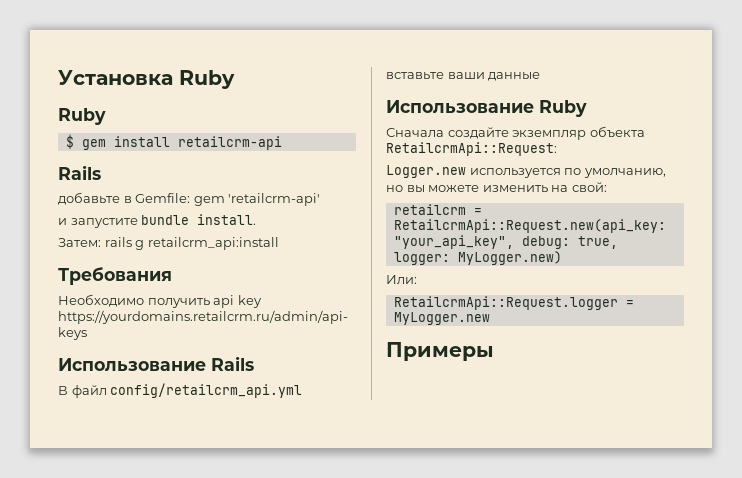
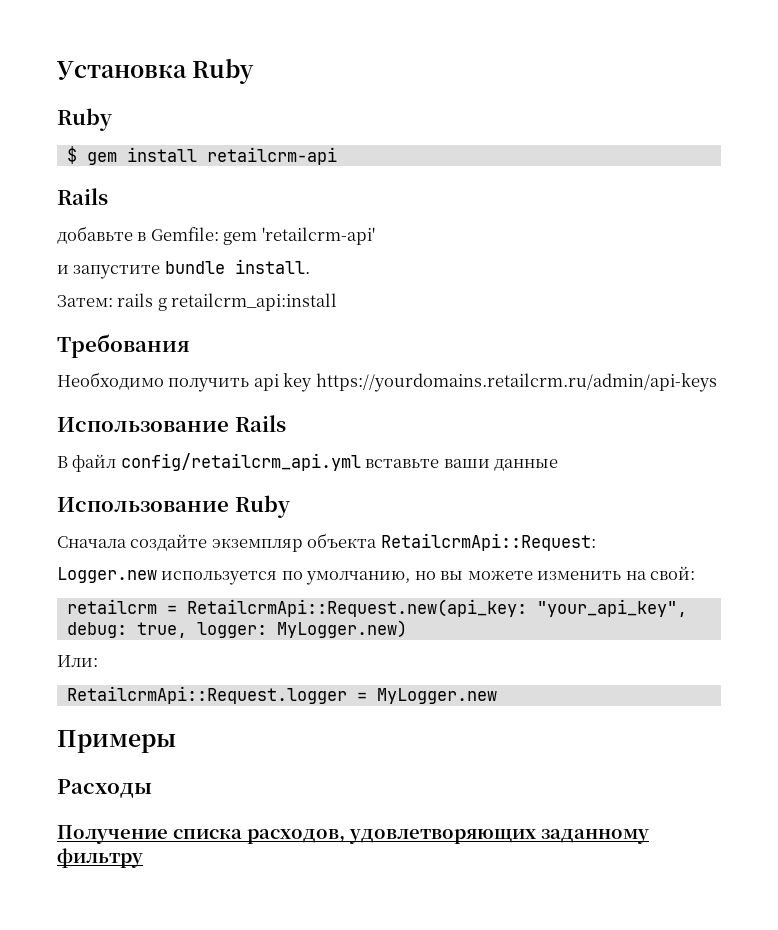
+ Расходы
+ Получение списка расходов, удовлетворяющих заданному фильтру

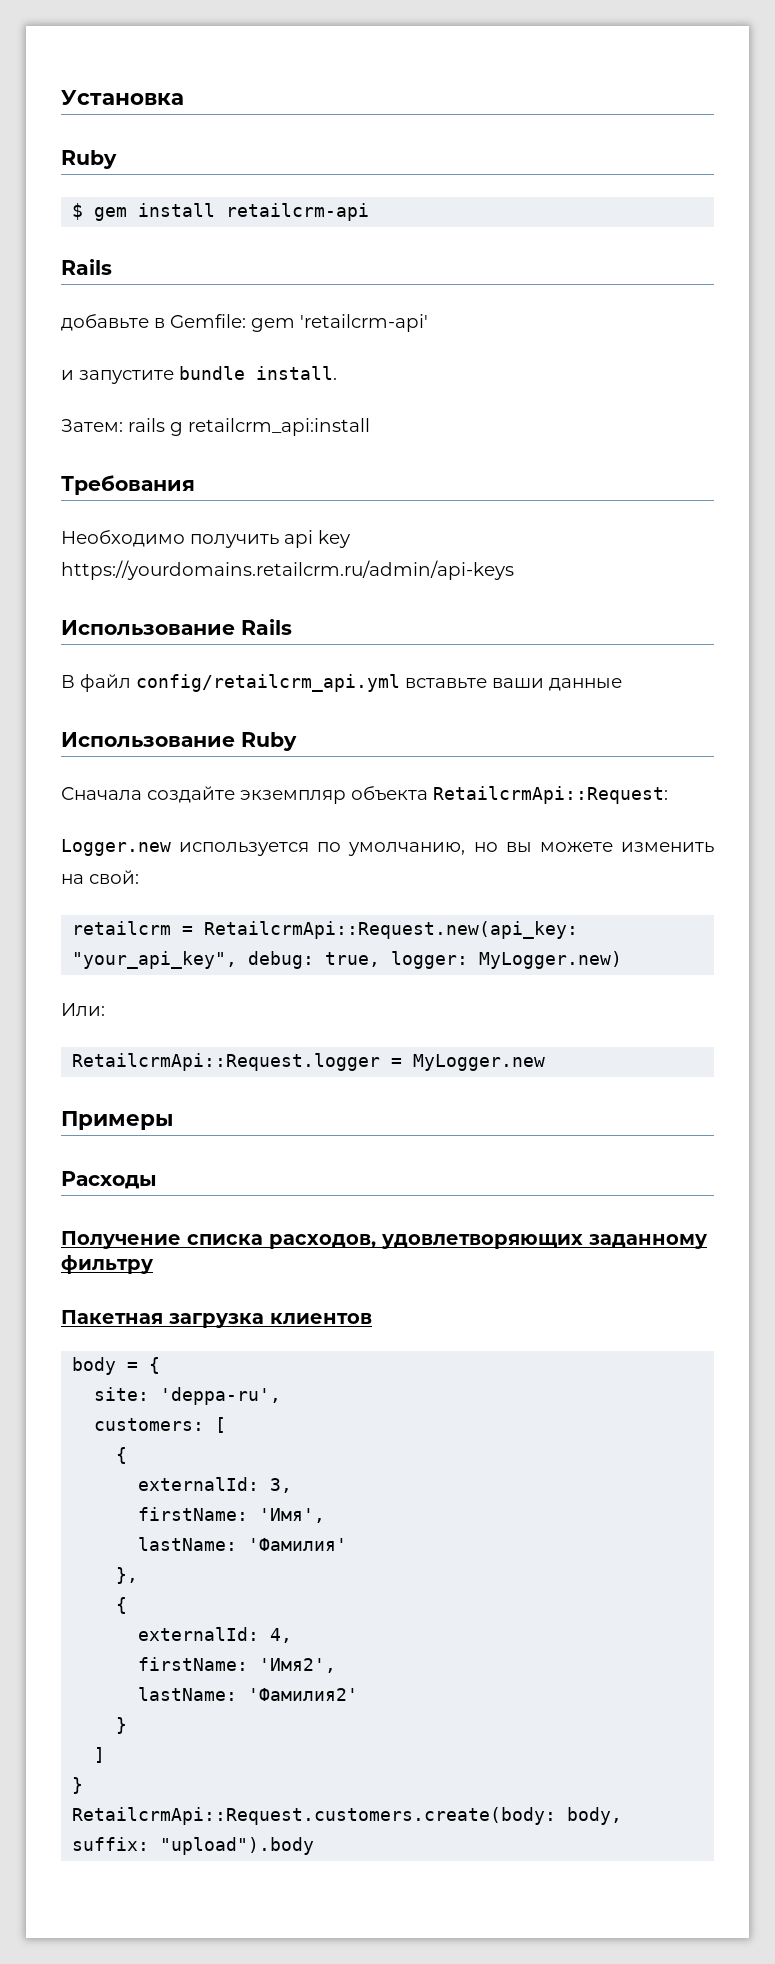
- Установка Ruby
+ Установка
+ Пакетная загрузка клиентов
+ body = {
+ site: 'deppa-ru',
+ customers: [
+ {
+ externalId: 3,
+ firstName: 'Имя',
+ lastName: 'Фамилия'
+ },
+ {
+ externalId: 4,
+ firstName: 'Имя2',
+ lastName: 'Фамилия2'
+ }
+ ]
+ }
+ RetailcrmApi::Request.customers.create(body: body, suffix: "upload").body

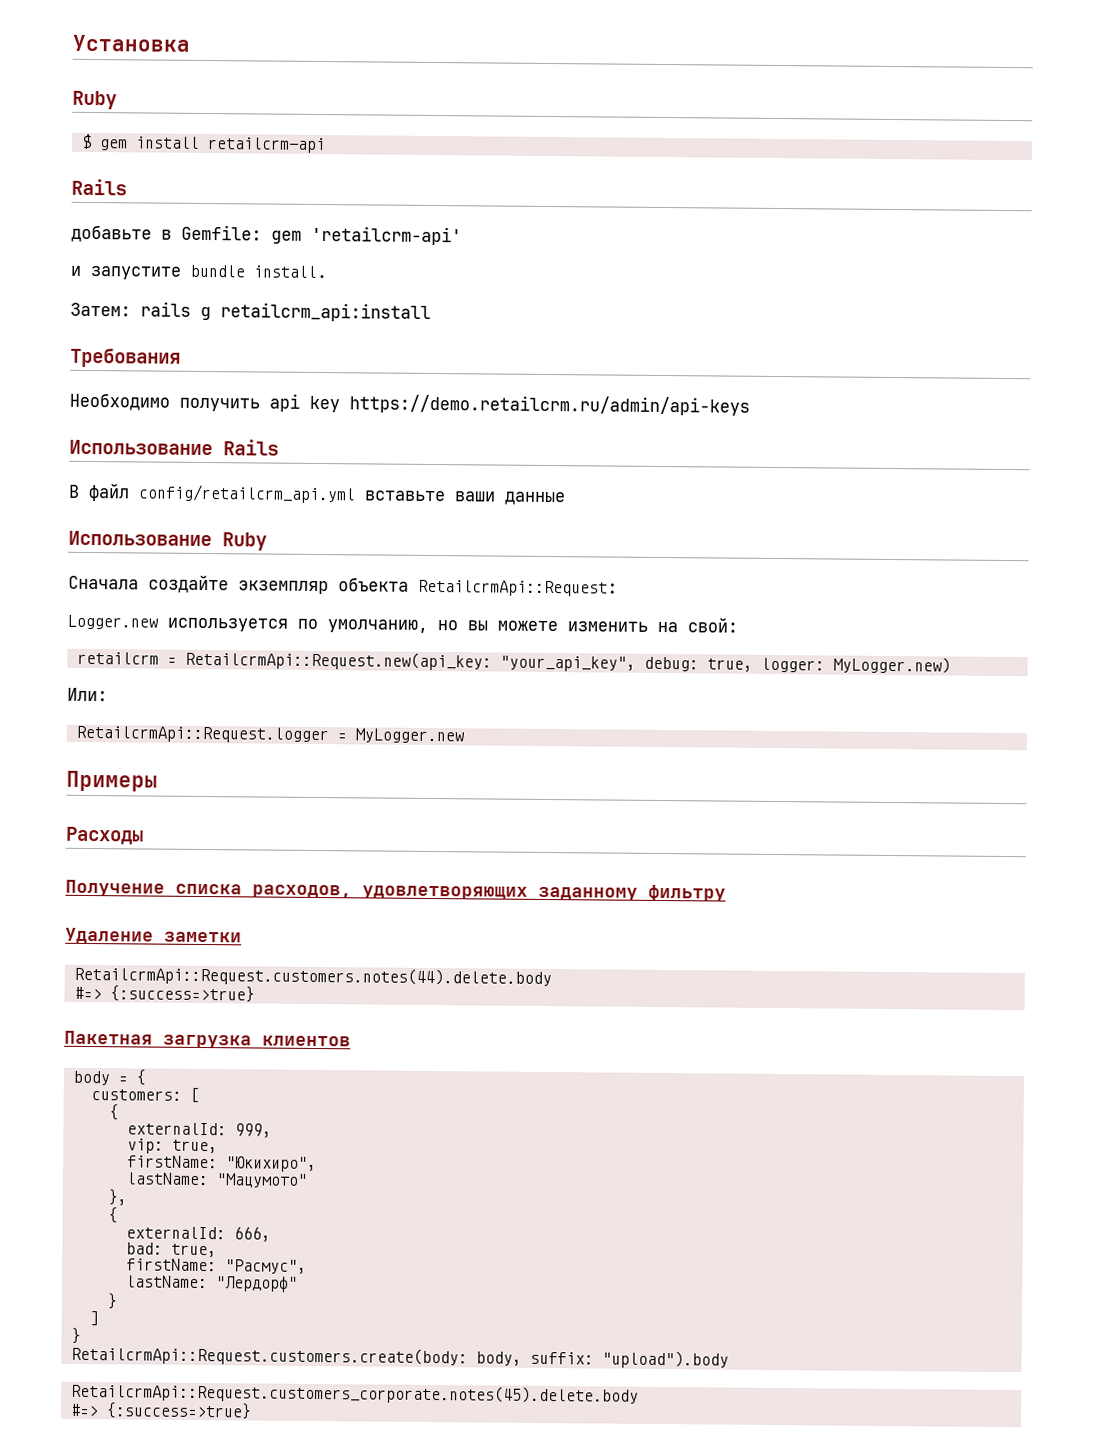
- Необходимо получить api key https://yourdomains.retailcrm.ru/admin/api-keys
+ Необходимо получить api key https://demo.retailcrm.ru/admin/api-keys
+ Удаление заметки
+ RetailcrmApi::Request.customers.notes(44).delete.body
+ #=> {:success=>true}
- site: 'deppa-ru',
- externalId: 3,
- firstName: 'Имя',
- lastName: 'Фамилия'
+ externalId: 999,
+ vip: true,
+ firstName: "Юкихиро",
+ lastName: "Мацумото"
- externalId: 4,
- firstName: 'Имя2',
- lastName: 'Фамилия2'
+ externalId: 666,
+ bad: true,
+ firstName: "Расмус",
+ lastName: "Лердорф"
+ RetailcrmApi::Request.customers_corporate.notes(45).delete.body
+ #=> {:success=>true}

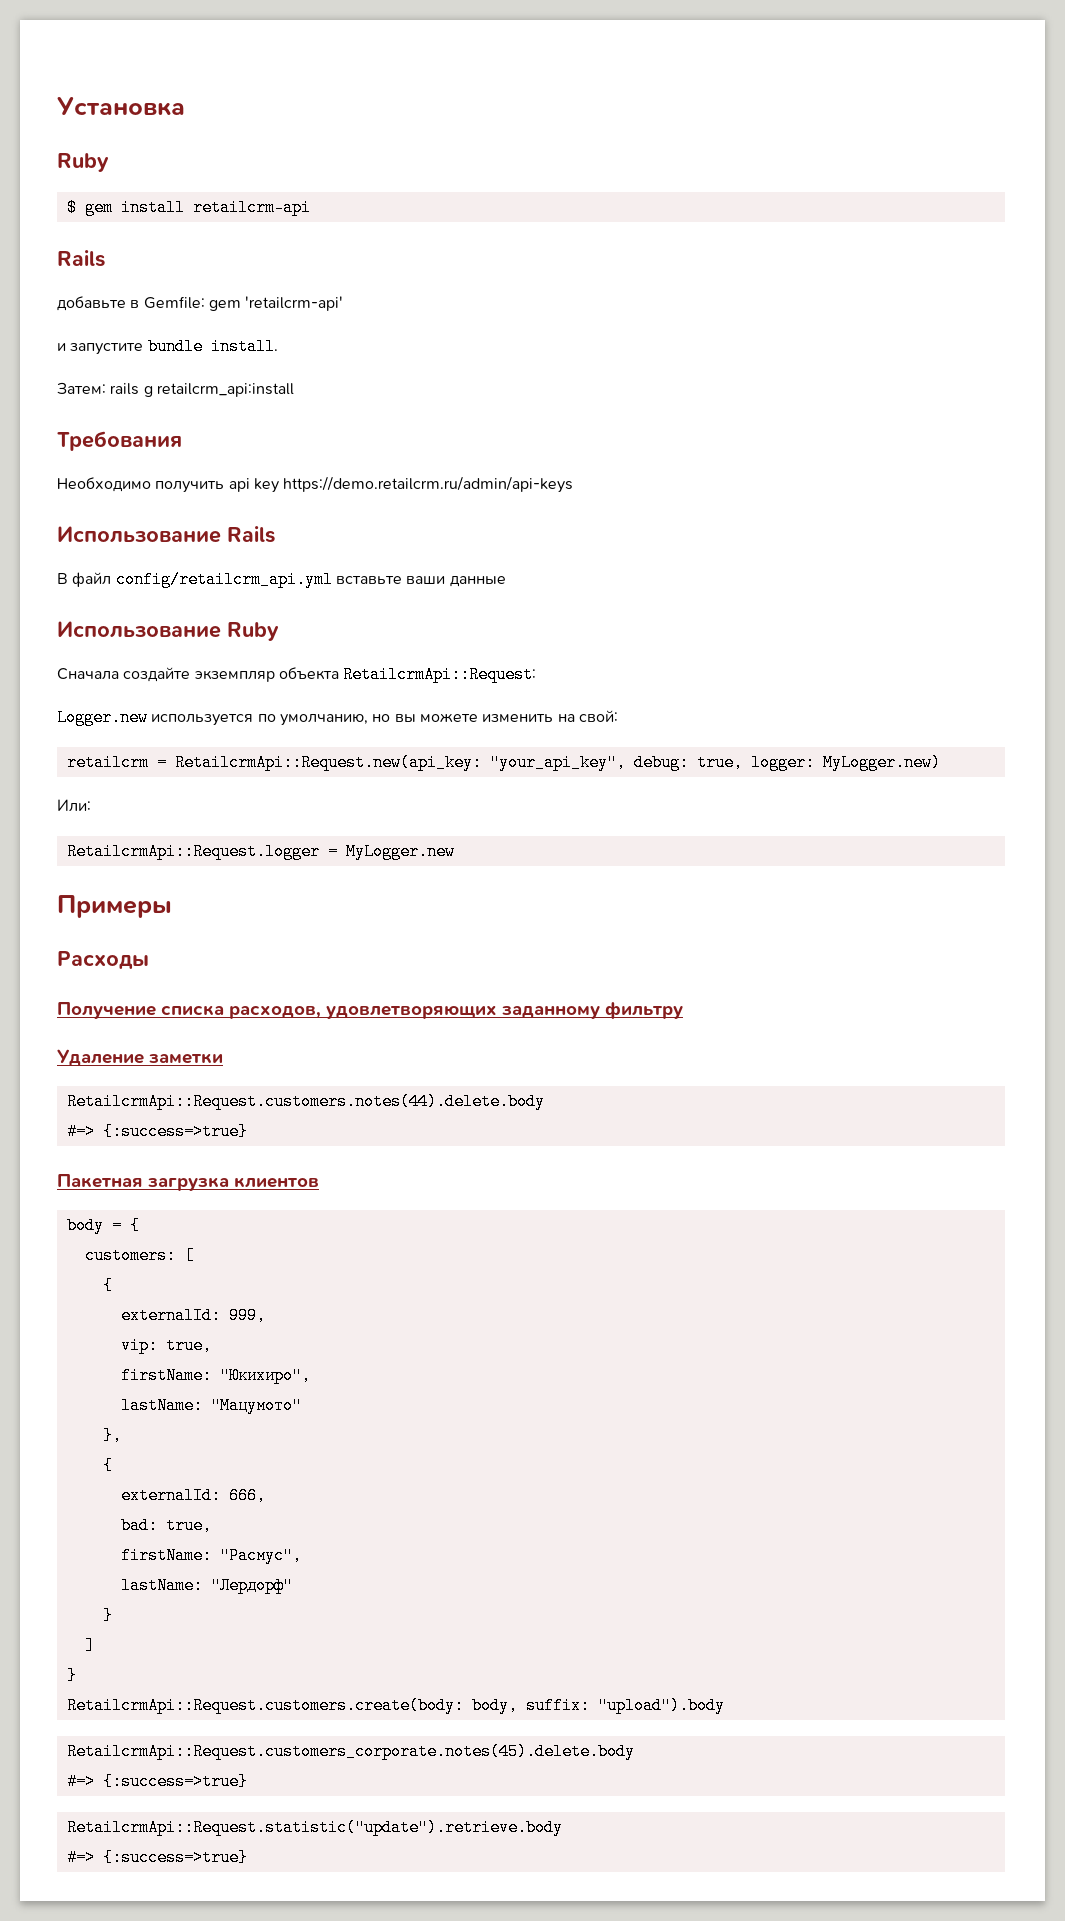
+ RetailcrmApi::Request.statistic("update").retrieve.body
+ #=> {:success=>true}

